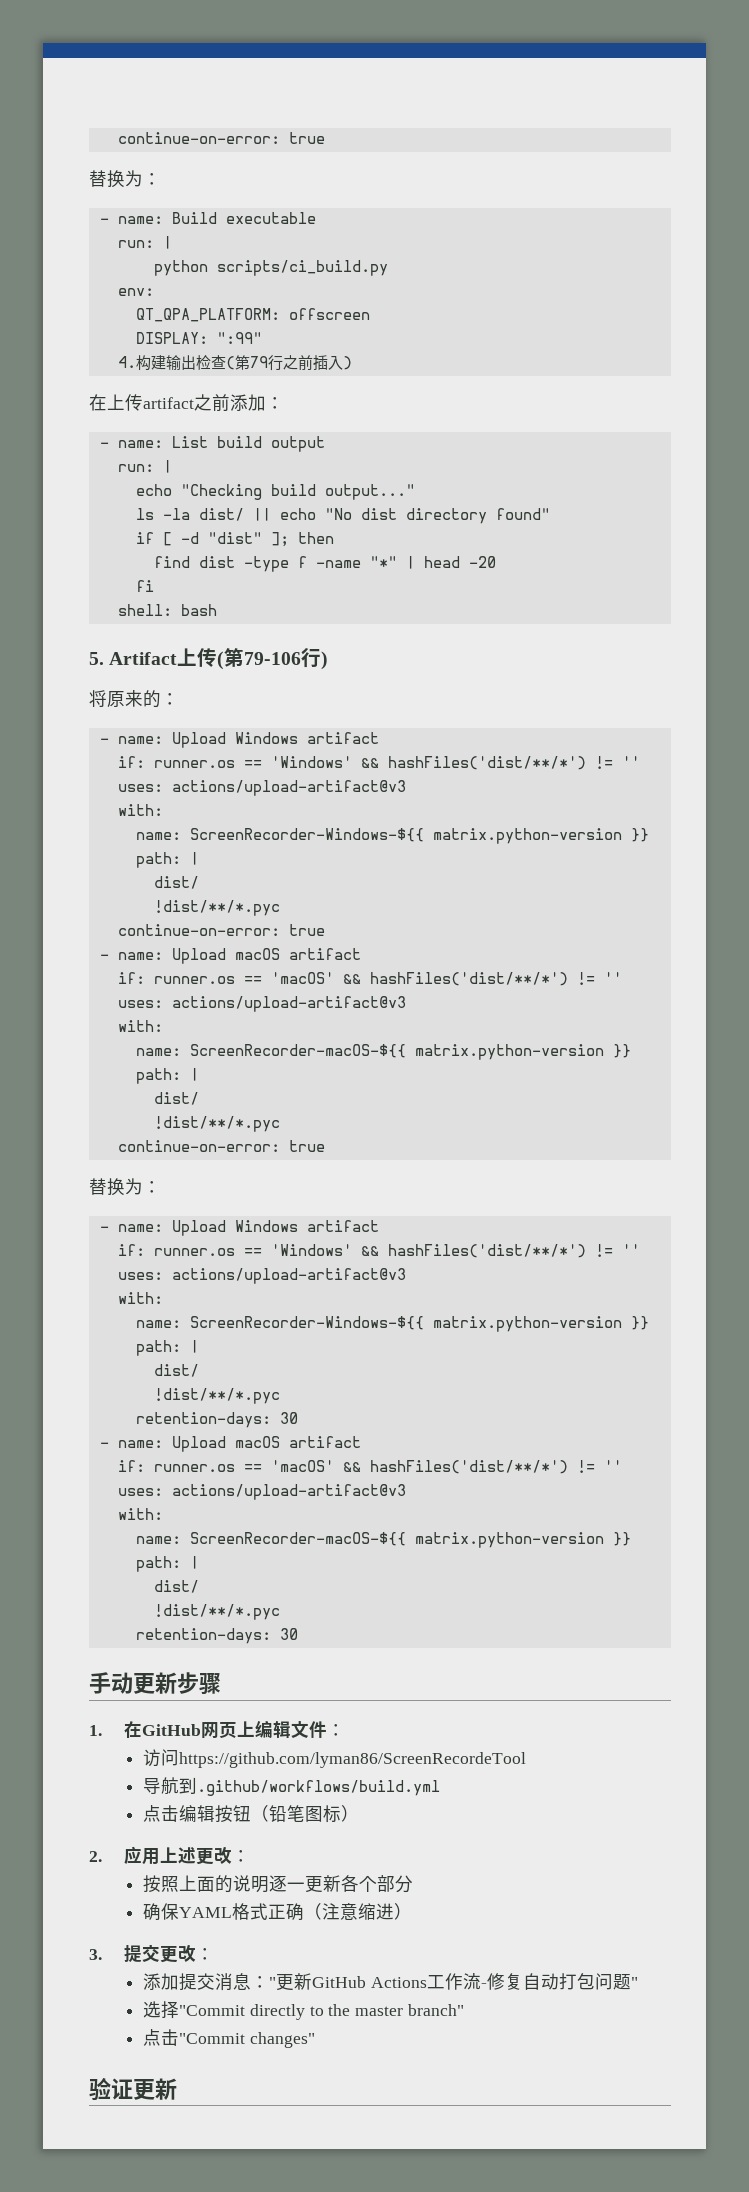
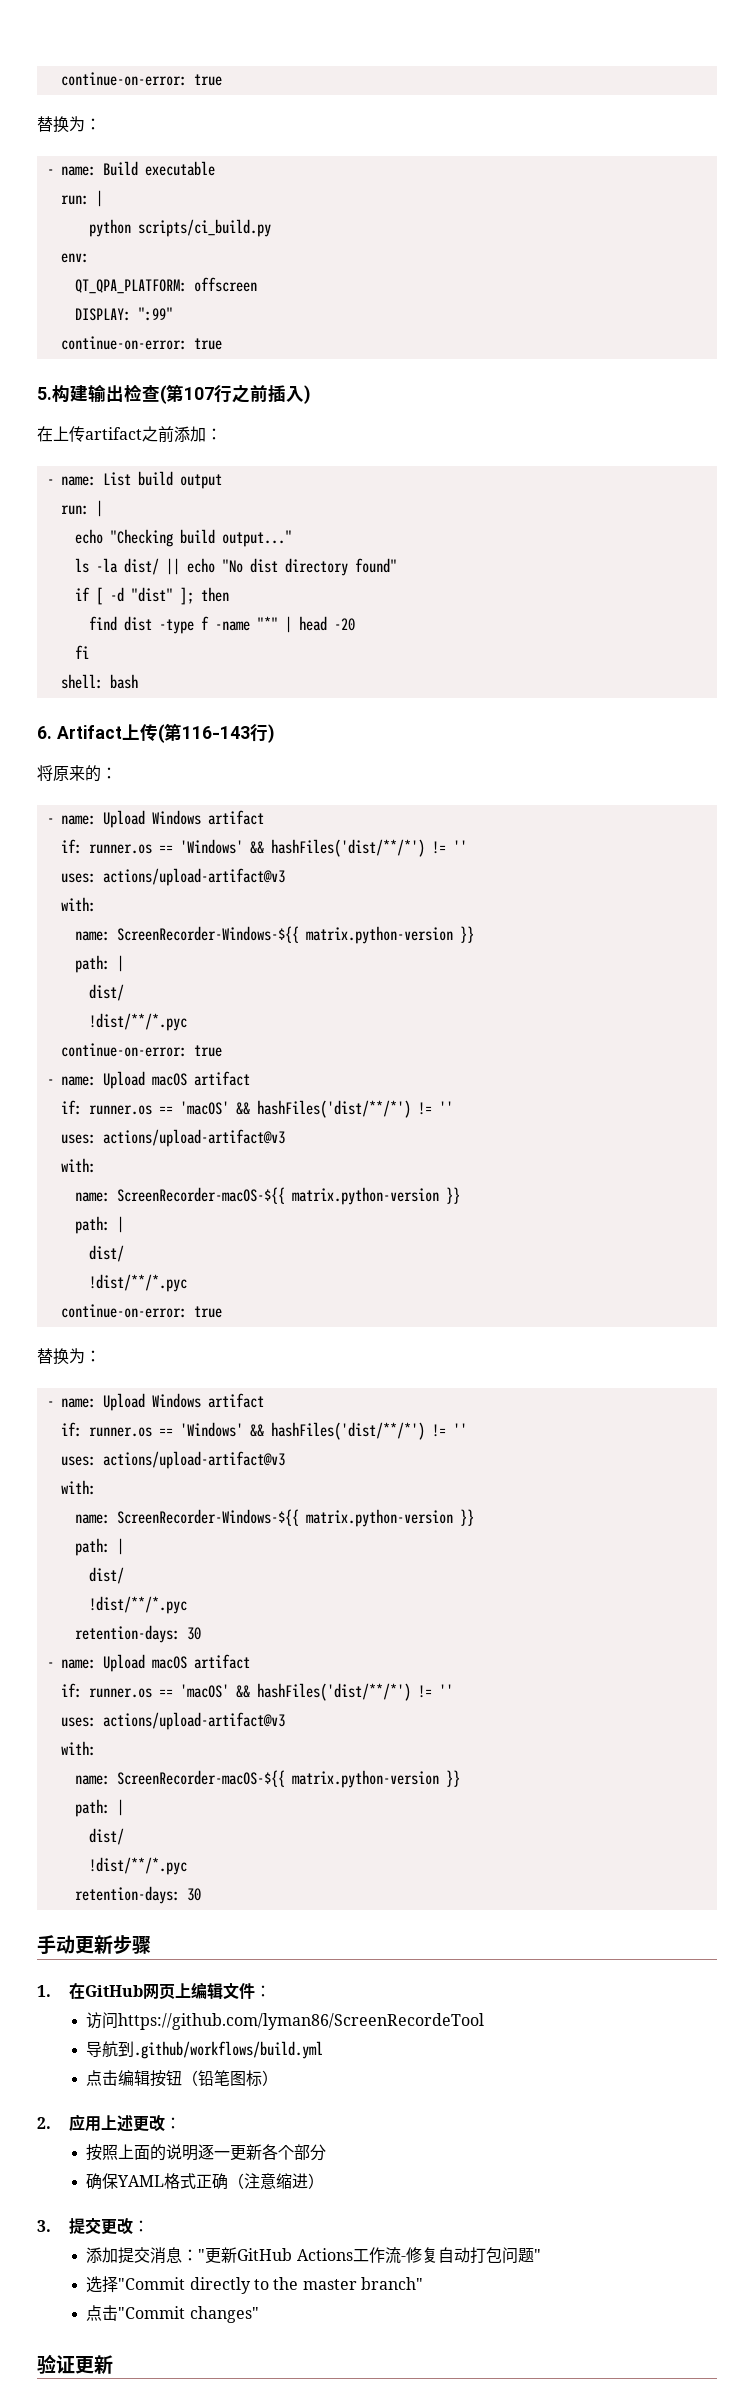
  DISPLAY: ":99"
- 4.构建输出检查(第79行之前插入)
+ continue-on-error: true
+ 5.构建输出检查(第107行之前插入)
- 5. Artifact上传(第79-106行)
+ 6. Artifact上传(第116-143行)

